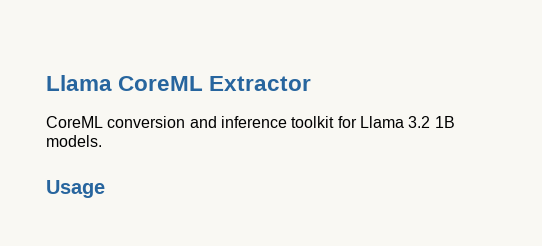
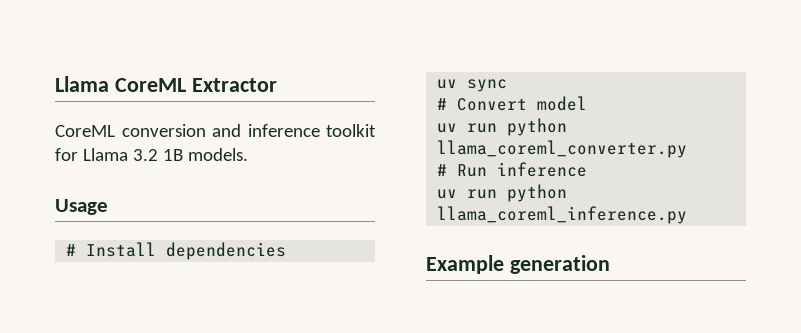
+ # Install dependencies
+ uv sync
+ # Convert model
+ uv run python llama_coreml_converter.py
+ # Run inference
+ uv run python llama_coreml_inference.py
+ Example generation

